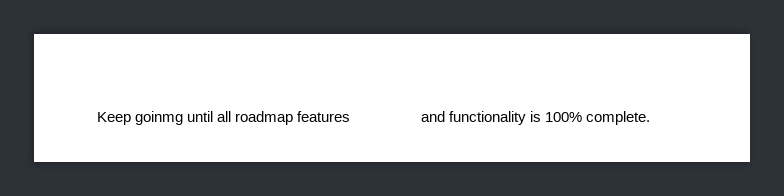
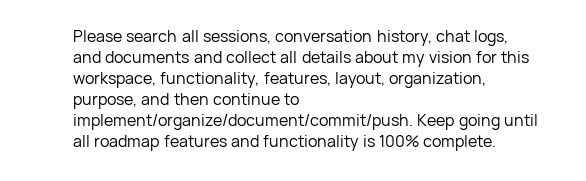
- Keep goinmg until all roadmap features and functionality is 100% complete.
+ Please search all sessions, conversation history, chat logs, and documents and collect all details about my vision for this workspace, functionality, features, layout, organization, purpose, and then continue to implement/organize/document/commit/push. Keep going until all roadmap features and functionality is 100% complete.

